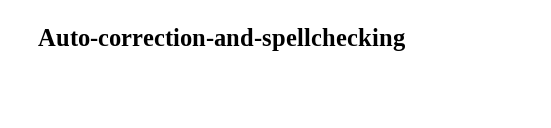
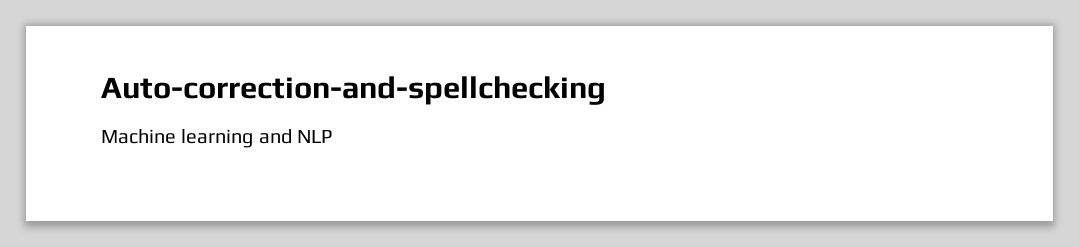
+ Machine learning and NLP

